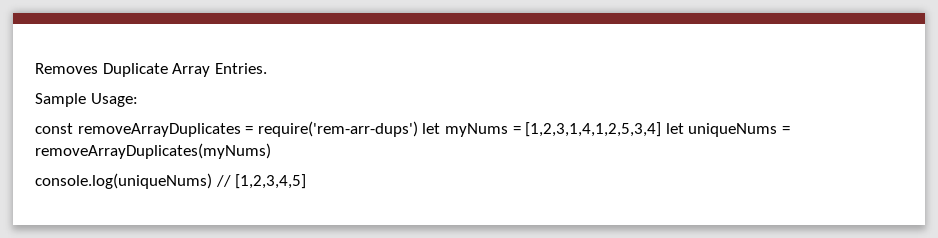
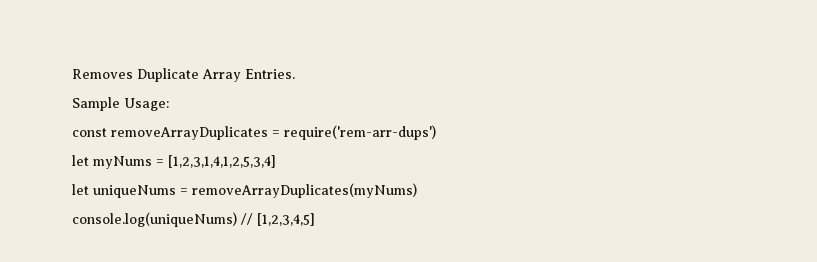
- const removeArrayDuplicates = require('rem-arr-dups') let myNums = [1,2,3,1,4,1,2,5,3,4] let uniqueNums = removeArrayDuplicates(myNums)
+ const removeArrayDuplicates = require('rem-arr-dups')
+ let myNums = [1,2,3,1,4,1,2,5,3,4]
+ let uniqueNums = removeArrayDuplicates(myNums)

